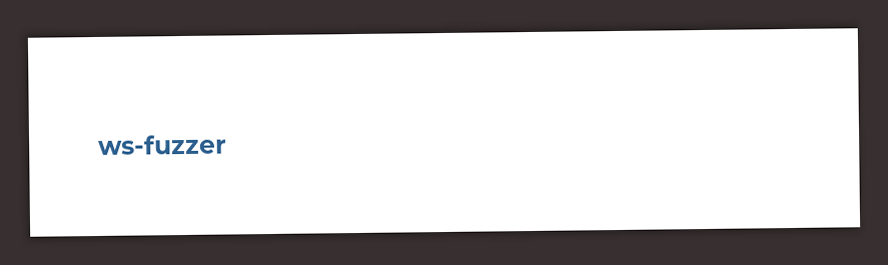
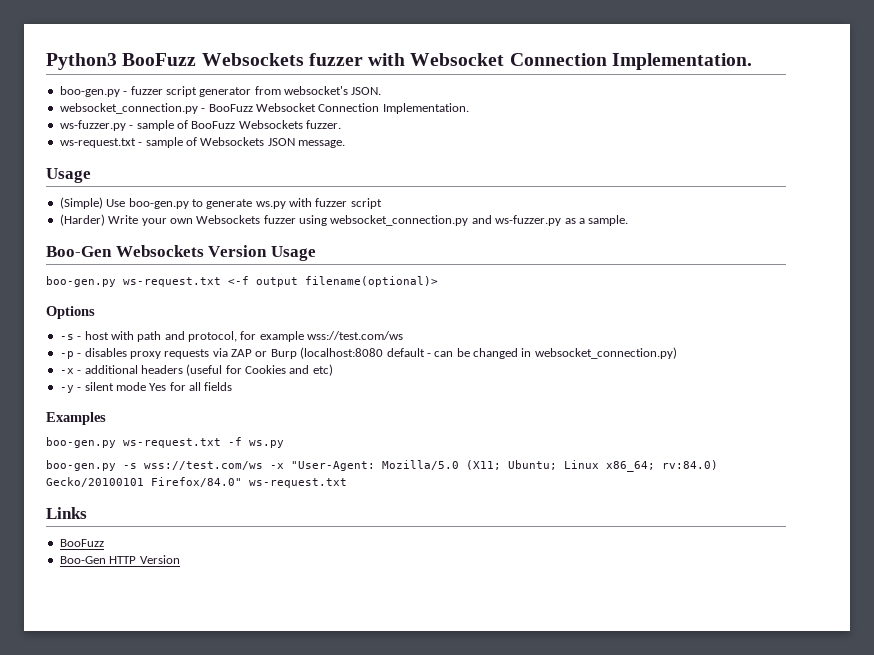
- ws-fuzzer
+ Python3 BooFuzz Websockets fuzzer with Websocket Connection Implementation.
+ boo-gen.py - fuzzer script generator from websocket's JSON.
+ websocket_connection.py - BooFuzz Websocket Connection Implementation.
+ ws-fuzzer.py - sample of BooFuzz Websockets fuzzer.
+ ws-request.txt - sample of Websockets JSON message.
+ Usage
+ (Simple) Use boo-gen.py to generate ws.py with fuzzer script
+ (Harder) Write your own Websockets fuzzer using websocket_connection.py and ws-fuzzer.py as a sample.
+ Boo-Gen Websockets Version Usage
+ boo-gen.py ws-request.txt <-f output filename(optional)>
+ Options
+ -s - host with path and protocol, for example wss://test.com/ws
+ -p - disables proxy requests via ZAP or Burp (localhost:8080 default - can be changed in websocket_connection.py)
+ -x - additional headers (useful for Cookies and etc)
+ -y - silent mode Yes for all fields
+ Examples
+ boo-gen.py ws-request.txt -f ws.py
+ boo-gen.py -s wss://test.com/ws -x "User-Agent: Mozilla/5.0 (X11; Ubuntu; Linux x86_64; rv:84.0) Gecko/20100101 Firefox/84.0" ws-request.txt
+ Links
+ BooFuzz
+ Boo-Gen HTTP Version

